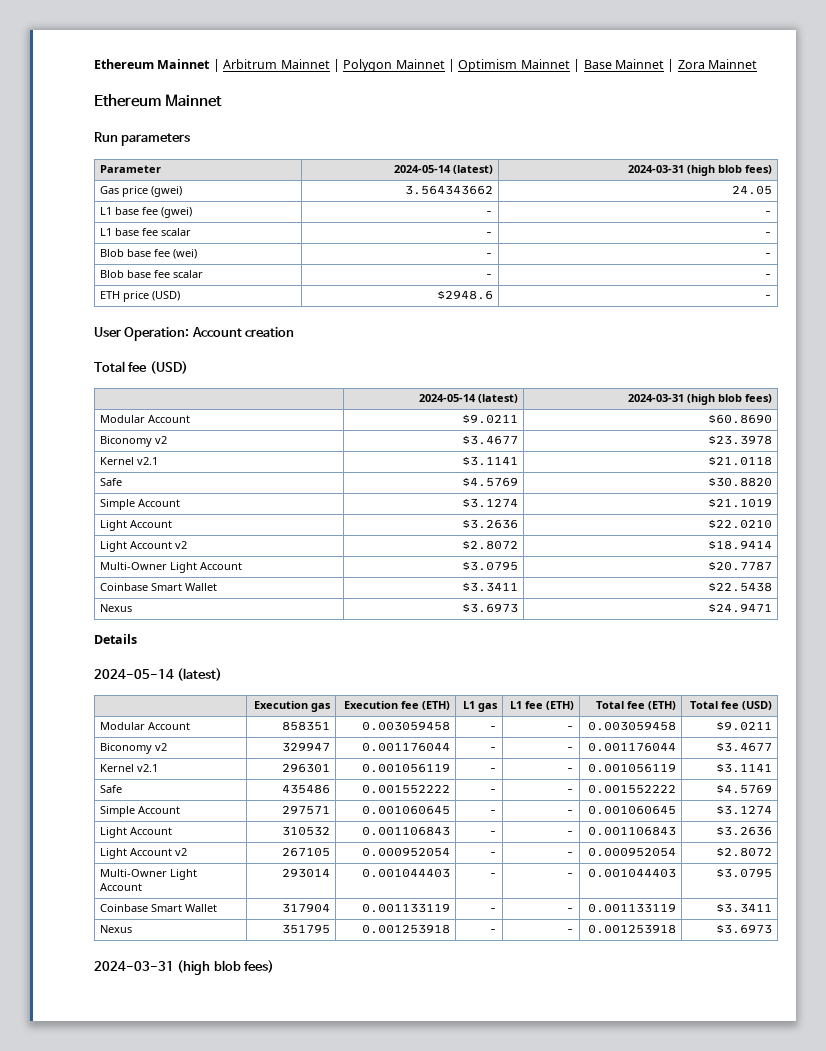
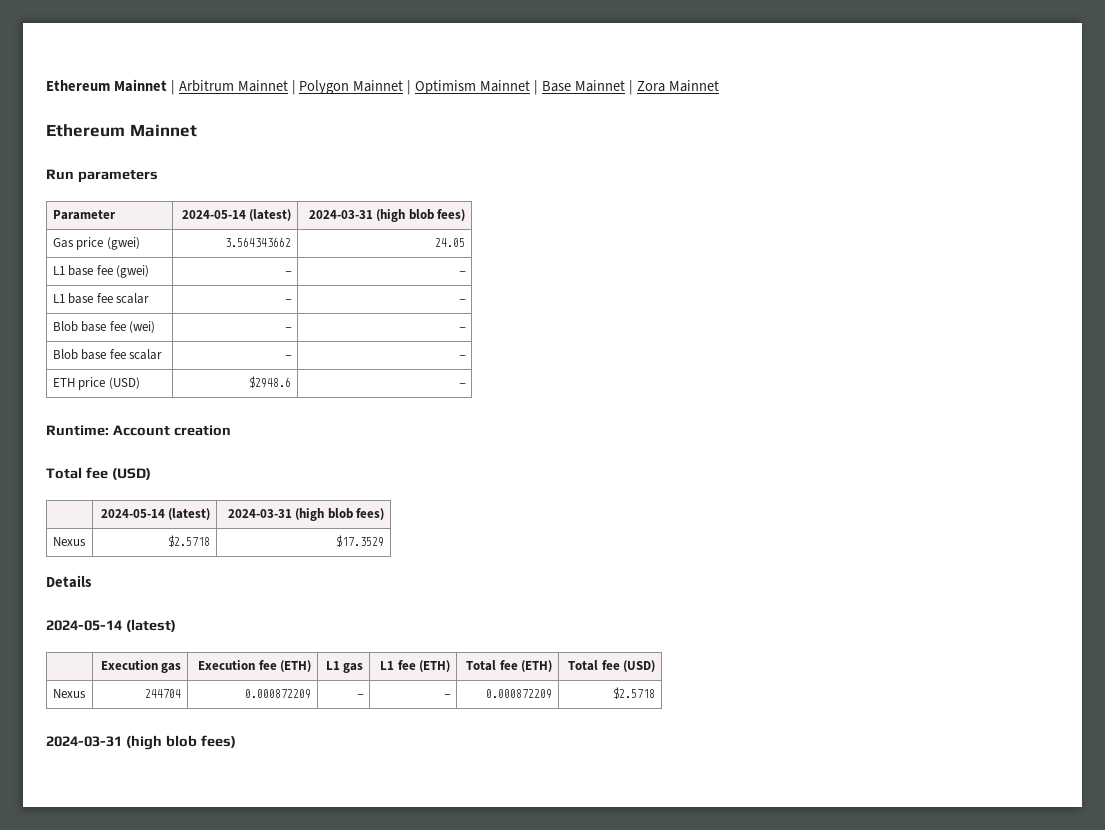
- User Operation: Account creation
+ Runtime: Account creation
- Modular Account | $9.0211 | $60.8690
- Biconomy v2 | $3.4677 | $23.3978
- Kernel v2.1 | $3.1141 | $21.0118
- Safe | $4.5769 | $30.8820
- Simple Account | $3.1274 | $21.1019
- Light Account | $3.2636 | $22.0210
- Light Account v2 | $2.8072 | $18.9414
- Multi-Owner Light Account | $3.0795 | $20.7787
- Coinbase Smart Wallet | $3.3411 | $22.5438
- Nexus | $3.6973 | $24.9471
+ Nexus | $2.5718 | $17.3529
- Modular Account | 858351 | 0.003059458 | - | - | 0.003059458 | $9.0211
- Biconomy v2 | 329947 | 0.001176044 | - | - | 0.001176044 | $3.4677
- Kernel v2.1 | 296301 | 0.001056119 | - | - | 0.001056119 | $3.1141
- Safe | 435486 | 0.001552222 | - | - | 0.001552222 | $4.5769
- Simple Account | 297571 | 0.001060645 | - | - | 0.001060645 | $3.1274
- Light Account | 310532 | 0.001106843 | - | - | 0.001106843 | $3.2636
- Light Account v2 | 267105 | 0.000952054 | - | - | 0.000952054 | $2.8072
- Multi-Owner Light Account | 293014 | 0.001044403 | - | - | 0.001044403 | $3.0795
- Coinbase Smart Wallet | 317904 | 0.001133119 | - | - | 0.001133119 | $3.3411
- Nexus | 351795 | 0.001253918 | - | - | 0.001253918 | $3.6973
+ Nexus | 244704 | 0.000872209 | - | - | 0.000872209 | $2.5718

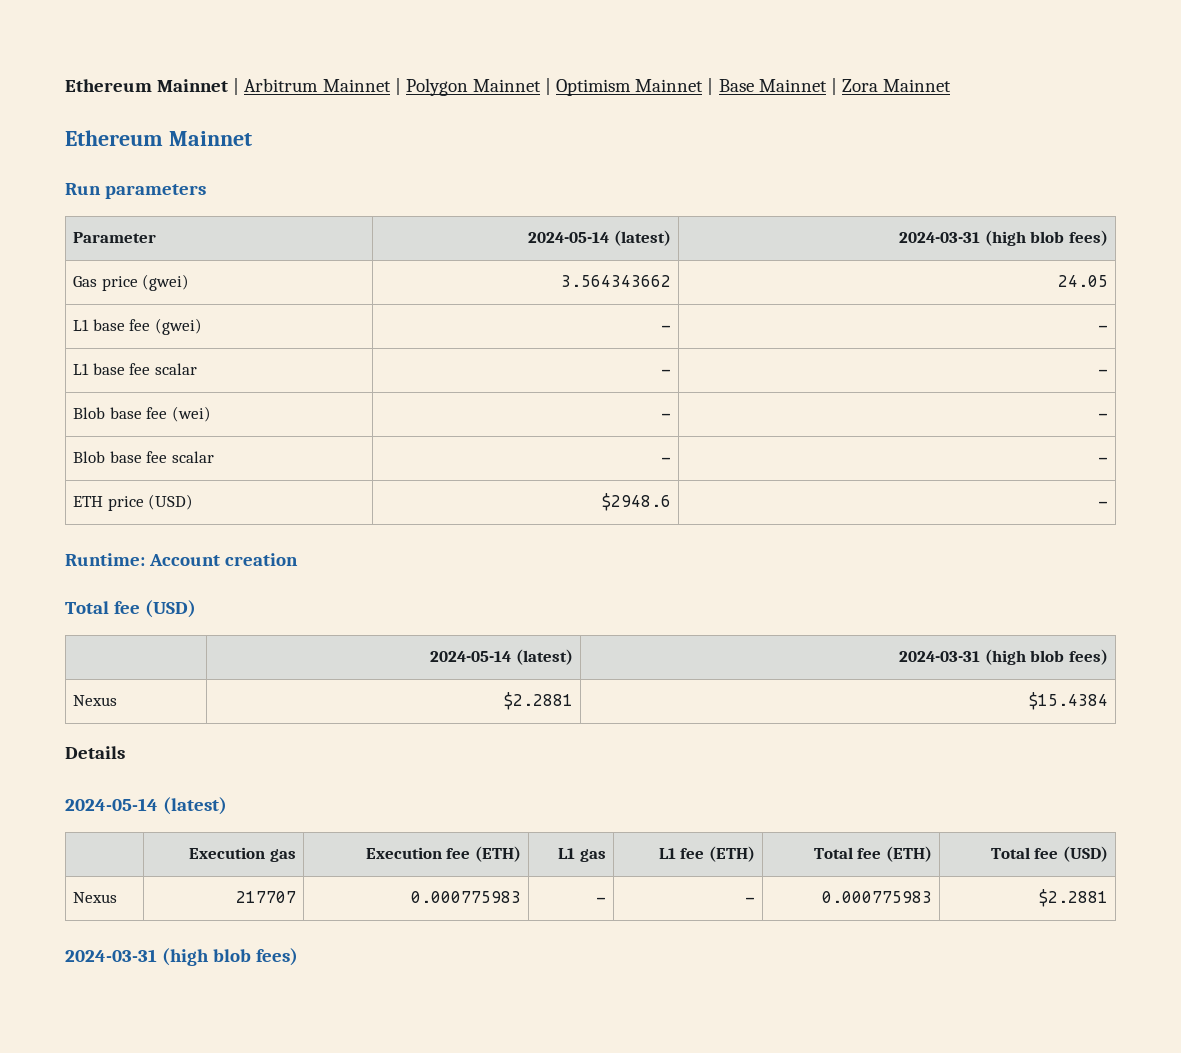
- Nexus | $2.5718 | $17.3529
+ Nexus | $2.2881 | $15.4384
- Nexus | 244704 | 0.000872209 | - | - | 0.000872209 | $2.5718
+ Nexus | 217707 | 0.000775983 | - | - | 0.000775983 | $2.2881

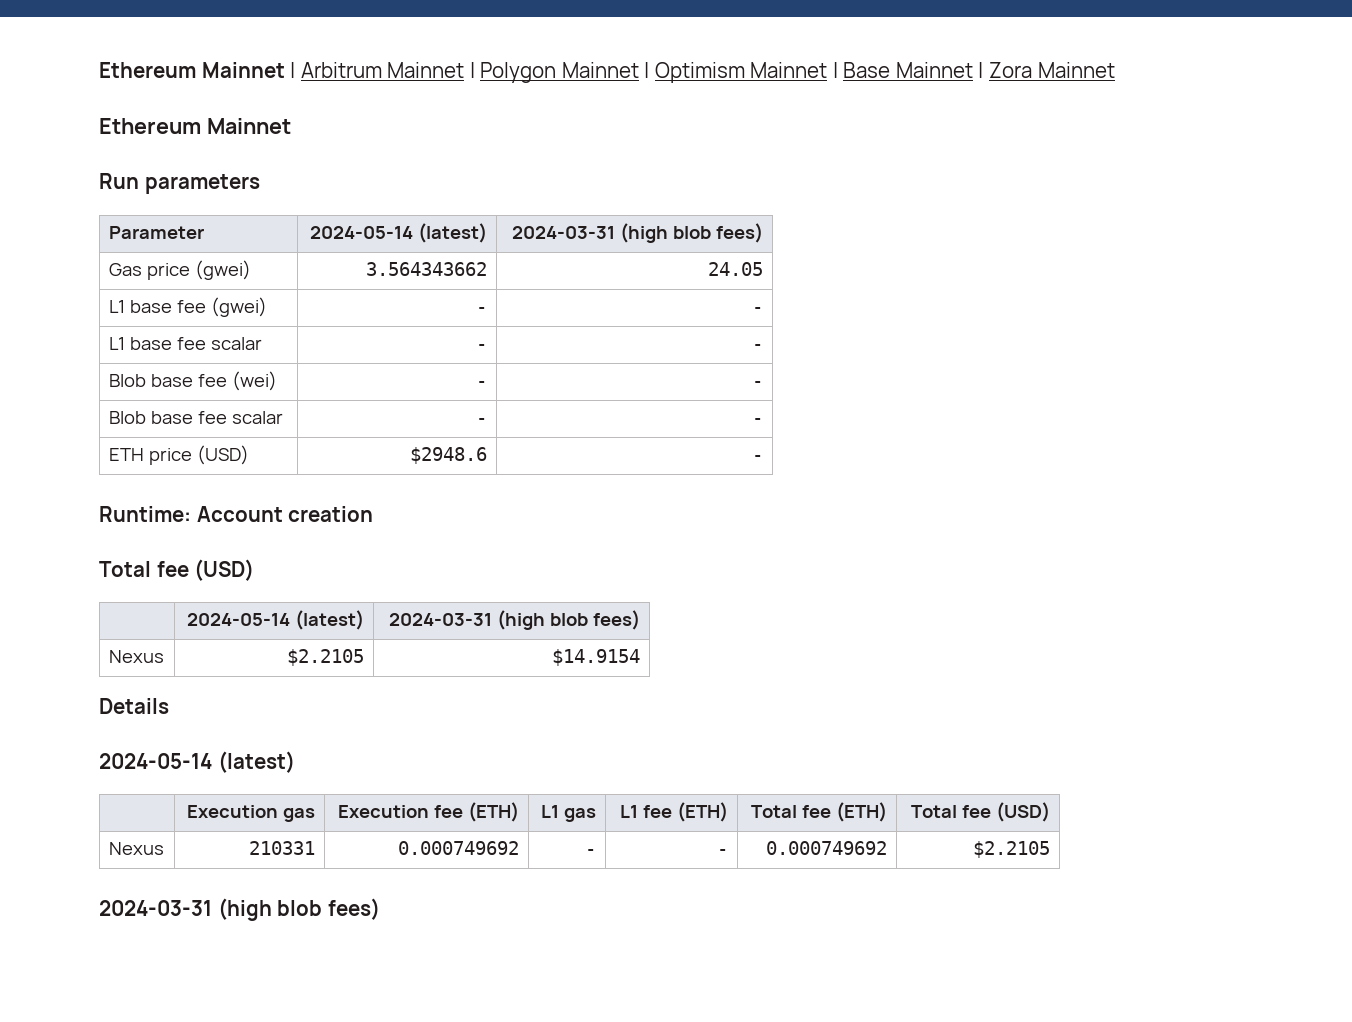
- Nexus | $2.2881 | $15.4384
+ Nexus | $2.2105 | $14.9154
- Nexus | 217707 | 0.000775983 | - | - | 0.000775983 | $2.2881
+ Nexus | 210331 | 0.000749692 | - | - | 0.000749692 | $2.2105

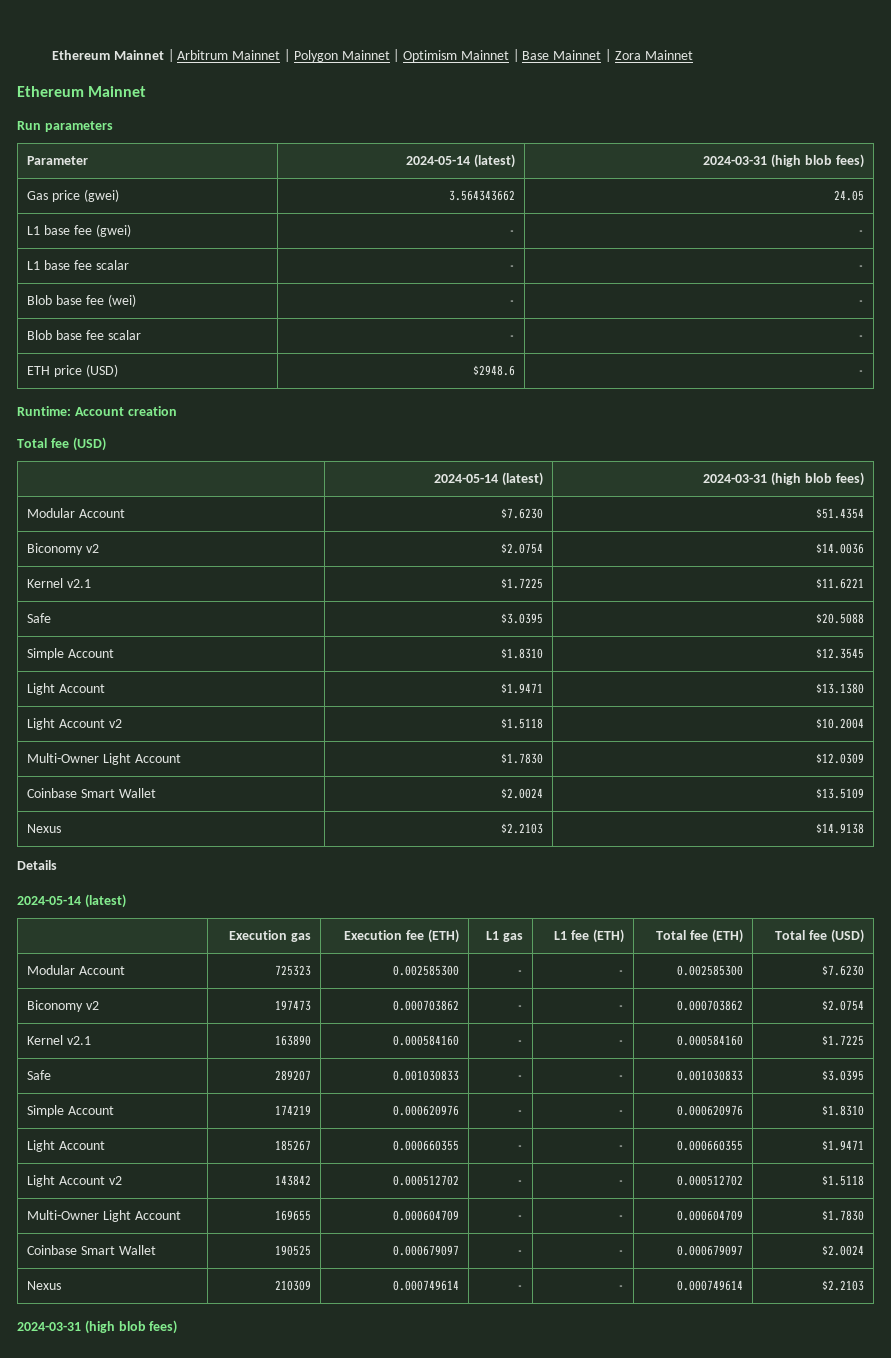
- Nexus | $2.2105 | $14.9154
+ Modular Account | $7.6230 | $51.4354
+ Biconomy v2 | $2.0754 | $14.0036
+ Kernel v2.1 | $1.7225 | $11.6221
+ Safe | $3.0395 | $20.5088
+ Simple Account | $1.8310 | $12.3545
+ Light Account | $1.9471 | $13.1380
+ Light Account v2 | $1.5118 | $10.2004
+ Multi-Owner Light Account | $1.7830 | $12.0309
+ Coinbase Smart Wallet | $2.0024 | $13.5109
+ Nexus | $2.2103 | $14.9138
- Nexus | 210331 | 0.000749692 | - | - | 0.000749692 | $2.2105
+ Modular Account | 725323 | 0.002585300 | - | - | 0.002585300 | $7.6230
+ Biconomy v2 | 197473 | 0.000703862 | - | - | 0.000703862 | $2.0754
+ Kernel v2.1 | 163890 | 0.000584160 | - | - | 0.000584160 | $1.7225
+ Safe | 289207 | 0.001030833 | - | - | 0.001030833 | $3.0395
+ Simple Account | 174219 | 0.000620976 | - | - | 0.000620976 | $1.8310
+ Light Account | 185267 | 0.000660355 | - | - | 0.000660355 | $1.9471
+ Light Account v2 | 143842 | 0.000512702 | - | - | 0.000512702 | $1.5118
+ Multi-Owner Light Account | 169655 | 0.000604709 | - | - | 0.000604709 | $1.7830
+ Coinbase Smart Wallet | 190525 | 0.000679097 | - | - | 0.000679097 | $2.0024
+ Nexus | 210309 | 0.000749614 | - | - | 0.000749614 | $2.2103

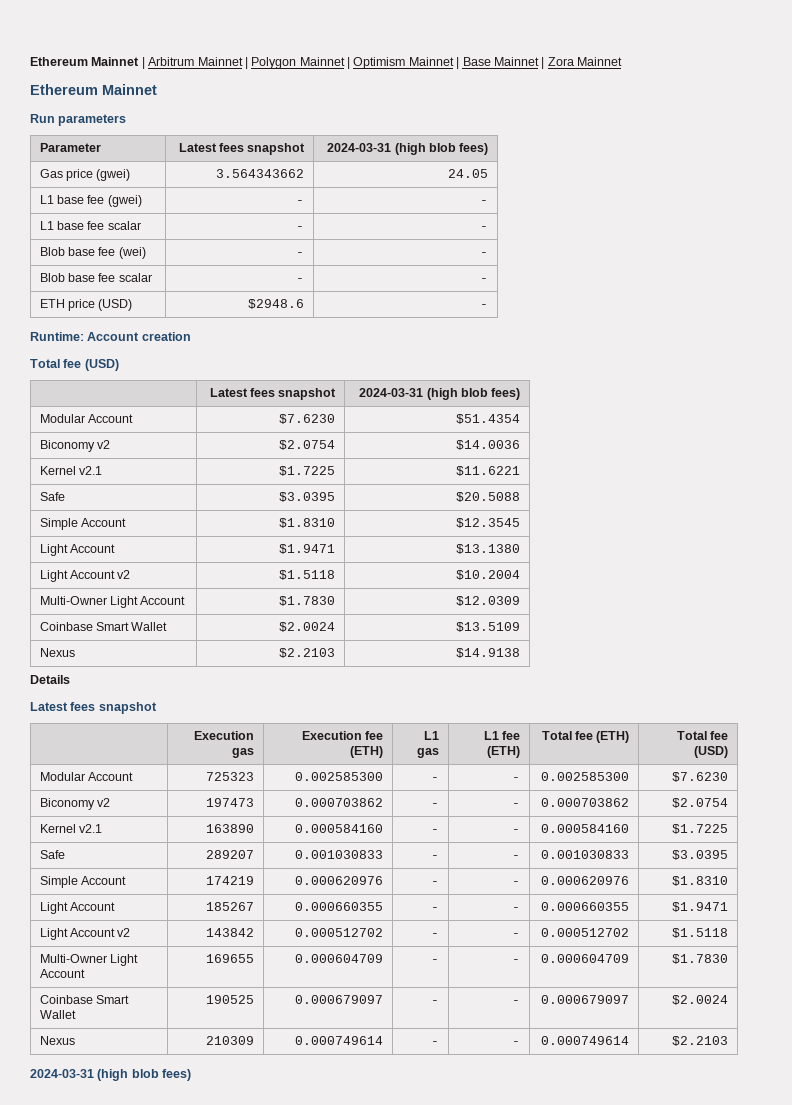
- Parameter | 2024-05-14 (latest) | 2024-03-31 (high blob fees)
+ Parameter | Latest fees snapshot | 2024-03-31 (high blob fees)
  Runtime: Account creation
  Total fee (USD)
- | 2024-05-14 (latest) | 2024-03-31 (high blob fees)
+ | Latest fees snapshot | 2024-03-31 (high blob fees)
  Details
- 2024-05-14 (latest)
+ Latest fees snapshot

